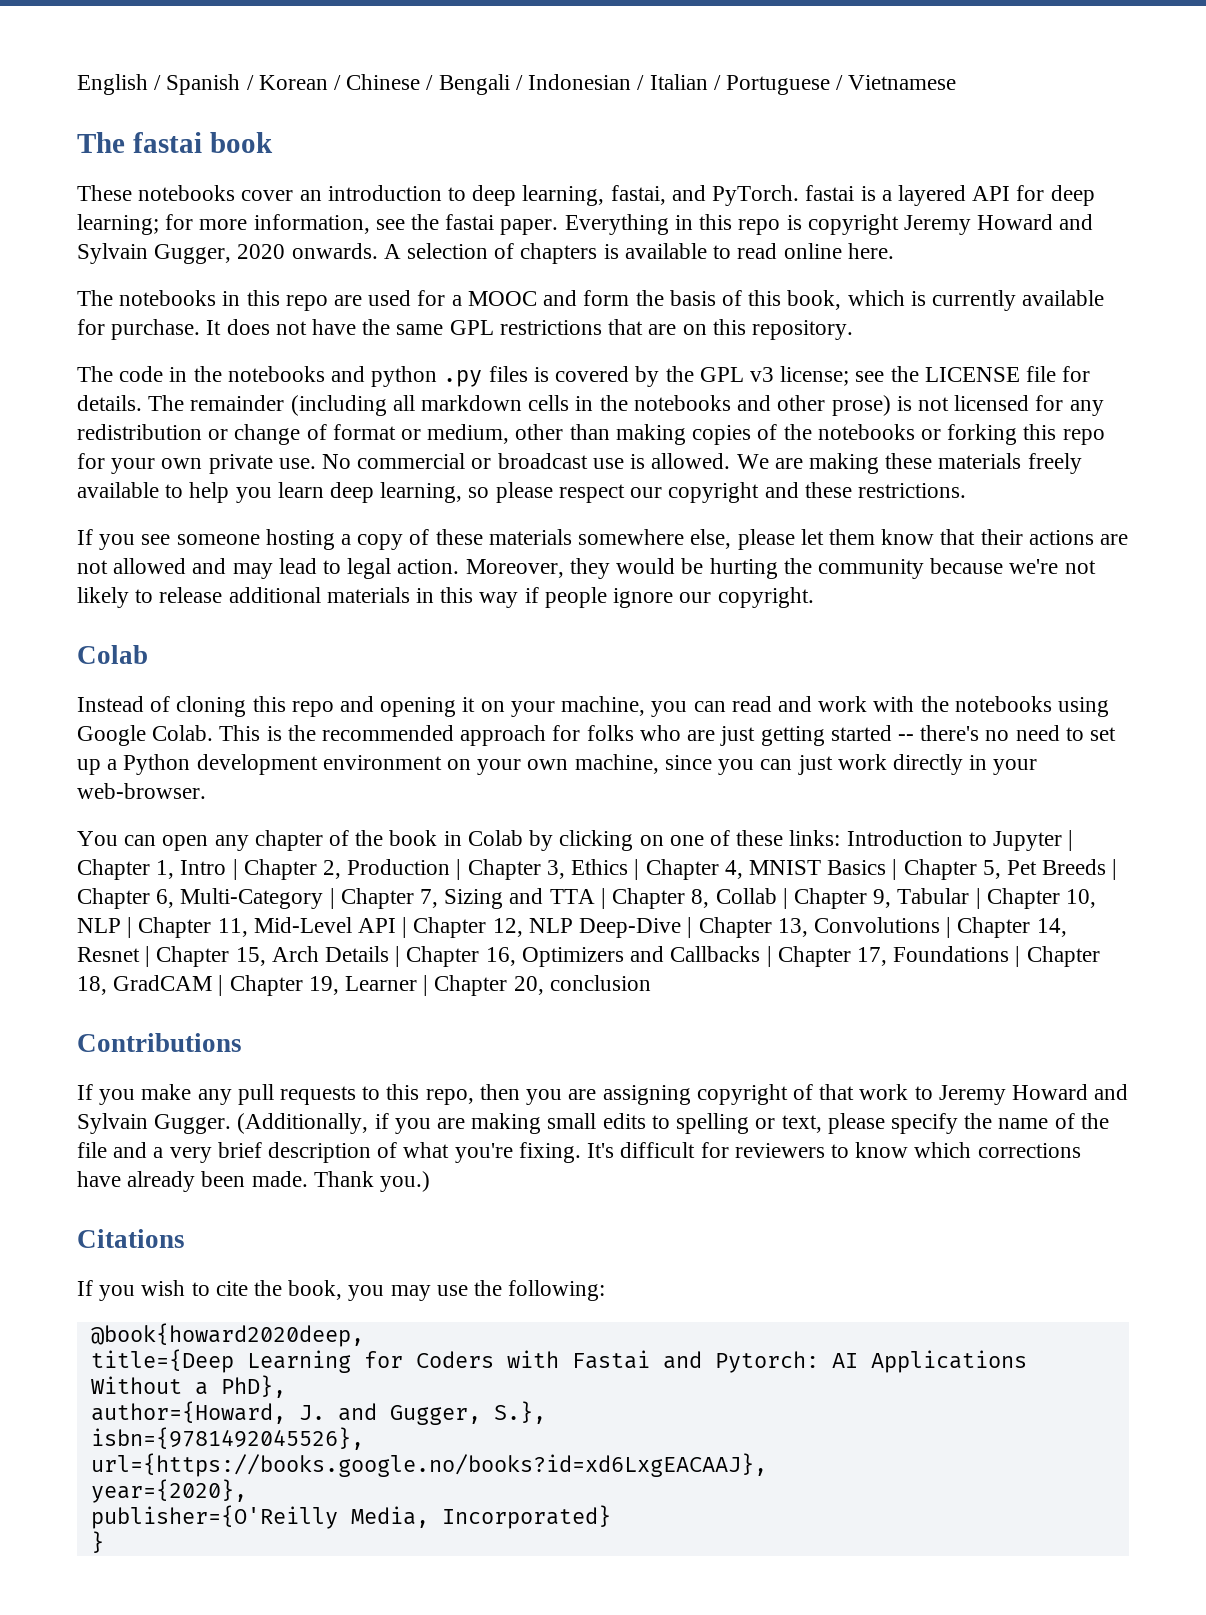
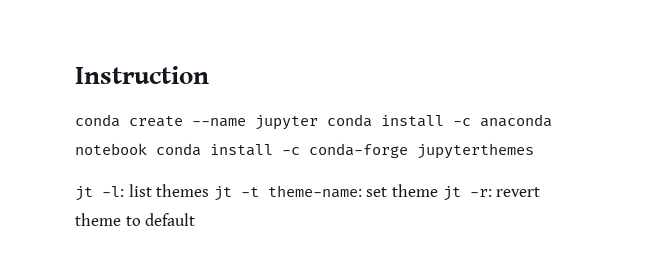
- English / Spanish / Korean / Chinese / Bengali / Indonesian / Italian / Portuguese / Vietnamese
- The fastai book
- These notebooks cover an introduction to deep learning, fastai, and PyTorch. fastai is a layered API for deep learning; for more information, see the fastai paper. Everything in this repo is copyright Jeremy Howard and Sylvain Gugger, 2020 onwards. A selection of chapters is available to read online here.
- The notebooks in this repo are used for a MOOC and form the basis of this book, which is currently available for purchase. It does not have the same GPL restrictions that are on this repository.
- The code in the notebooks and python .py files is covered by the GPL v3 license; see the LICENSE file for details. The remainder (including all markdown cells in the notebooks and other prose) is not licensed for any redistribution or change of format or medium, other than making copies of the notebooks or forking this repo for your own private use. No commercial or broadcast use is allowed. We are making these materials freely available to help you learn deep learning, so please respect our copyright and these restrictions.
- If you see someone hosting a copy of these materials somewhere else, please let them know that their actions are not allowed and may lead to legal action. Moreover, they would be hurting the community because we're not likely to release additional materials in this way if people ignore our copyright.
- Colab
- Instead of cloning this repo and opening it on your machine, you can read and work with the notebooks using Google Colab. This is the recommended approach for folks who are just getting started -- there's no need to set up a Python development environment on your own machine, since you can just work directly in your web-browser.
- You can open any chapter of the book in Colab by clicking on one of these links: Introduction to Jupyter | Chapter 1, Intro | Chapter 2, Production | Chapter 3, Ethics | Chapter 4, MNIST Basics | Chapter 5, Pet Breeds | Chapter 6, Multi-Category | Chapter 7, Sizing and TTA | Chapter 8, Collab | Chapter 9, Tabular | Chapter 10, NLP | Chapter 11, Mid-Level API | Chapter 12, NLP Deep-Dive | Chapter 13, Convolutions | Chapter 14, Resnet | Chapter 15, Arch Details | Chapter 16, Optimizers and Callbacks | Chapter 17, Foundations | Chapter 18, GradCAM | Chapter 19, Learner | Chapter 20, conclusion
- Contributions
- If you make any pull requests to this repo, then you are assigning copyright of that work to Jeremy Howard and Sylvain Gugger. (Additionally, if you are making small edits to spelling or text, please specify the name of the file and a very brief description of what you're fixing. It's difficult for reviewers to know which corrections have already been made. Thank you.)
- Citations
- If you wish to cite the book, you may use the following:
- @book{howard2020deep,
- title={Deep Learning for Coders with Fastai and Pytorch: AI Applications Without a PhD},
- author={Howard, J. and Gugger, S.},
- isbn={9781492045526},
- url={https://books.google.no/books?id=xd6LxgEACAAJ},
- year={2020},
- publisher={O'Reilly Media, Incorporated}
- }
+ Instruction
+ conda create --name jupyter conda install -c anaconda notebook conda install -c conda-forge jupyterthemes
+ jt -l: list themes jt -t theme-name: set theme jt -r: revert theme to default

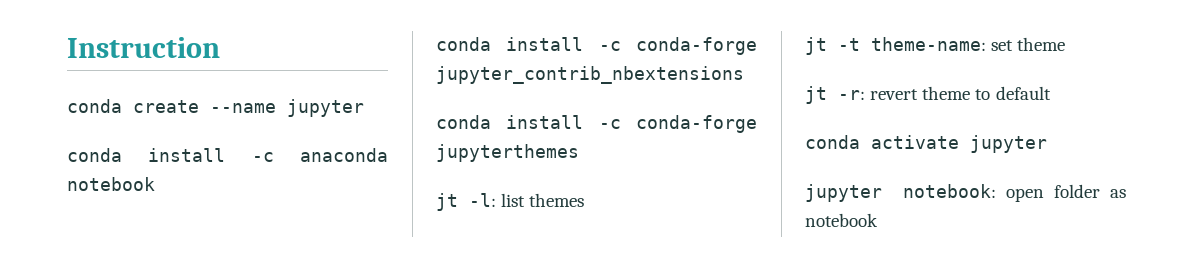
- conda create --name jupyter conda install -c anaconda notebook conda install -c conda-forge jupyterthemes
+ conda create --name jupyter
+ conda install -c anaconda notebook
+ conda install -c conda-forge jupyter_contrib_nbextensions
+ conda install -c conda-forge jupyterthemes
- jt -l: list themes jt -t theme-name: set theme jt -r: revert theme to default
+ jt -l: list themes
+ jt -t theme-name: set theme
+ jt -r: revert theme to default
+ conda activate jupyter
+ jupyter notebook: open folder as notebook

